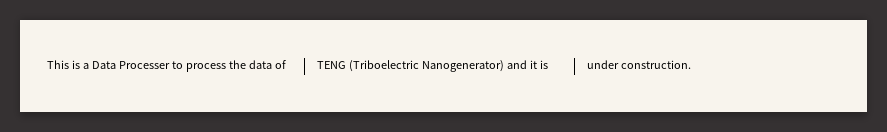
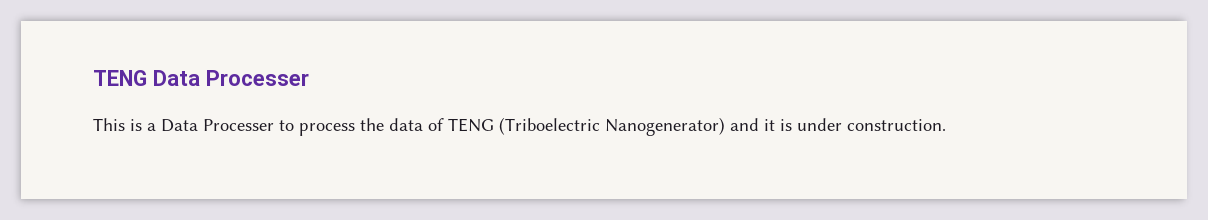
+ TENG Data Processer

